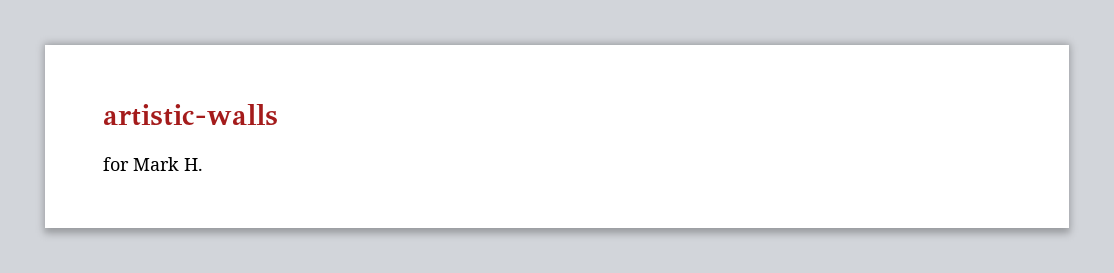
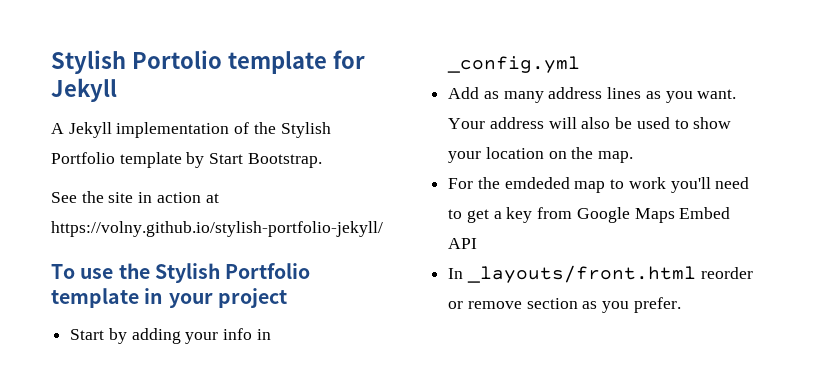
- artistic-walls
- for Mark H.
+ Stylish Portolio template for Jekyll
+ A Jekyll implementation of the Stylish Portfolio template by Start Bootstrap.
+ See the site in action at https://volny.github.io/stylish-portfolio-jekyll/
+ To use the Stylish Portfolio template in your project
+ Start by adding your info in _config.yml
+ Add as many address lines as you want. Your address will also be used to show your location on the map.
+ For the emdeded map to work you'll need to get a key from Google Maps Embed API
+ In _layouts/front.html reorder or remove section as you prefer.

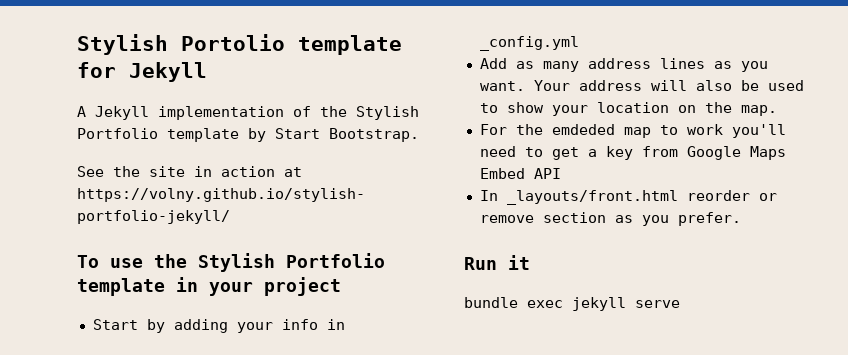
+ Run it
+ bundle exec jekyll serve

